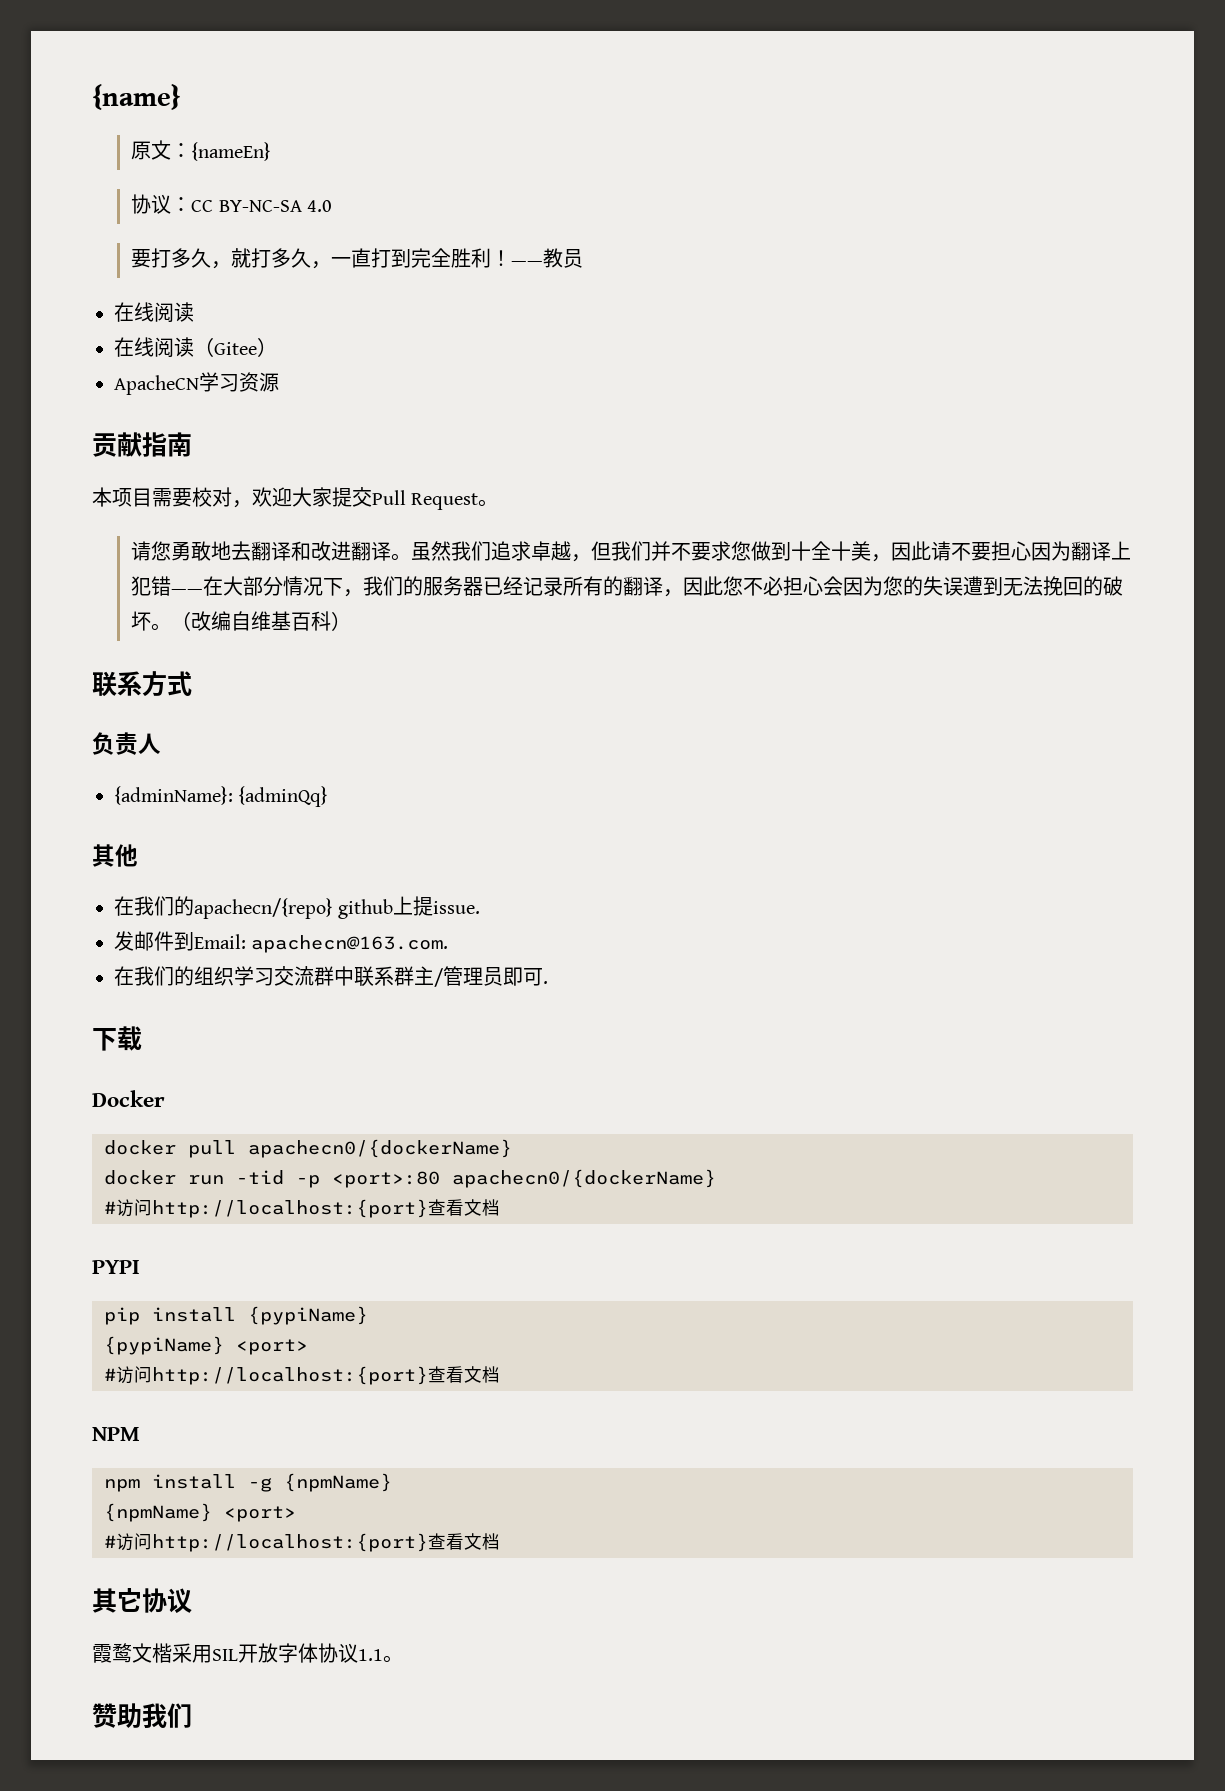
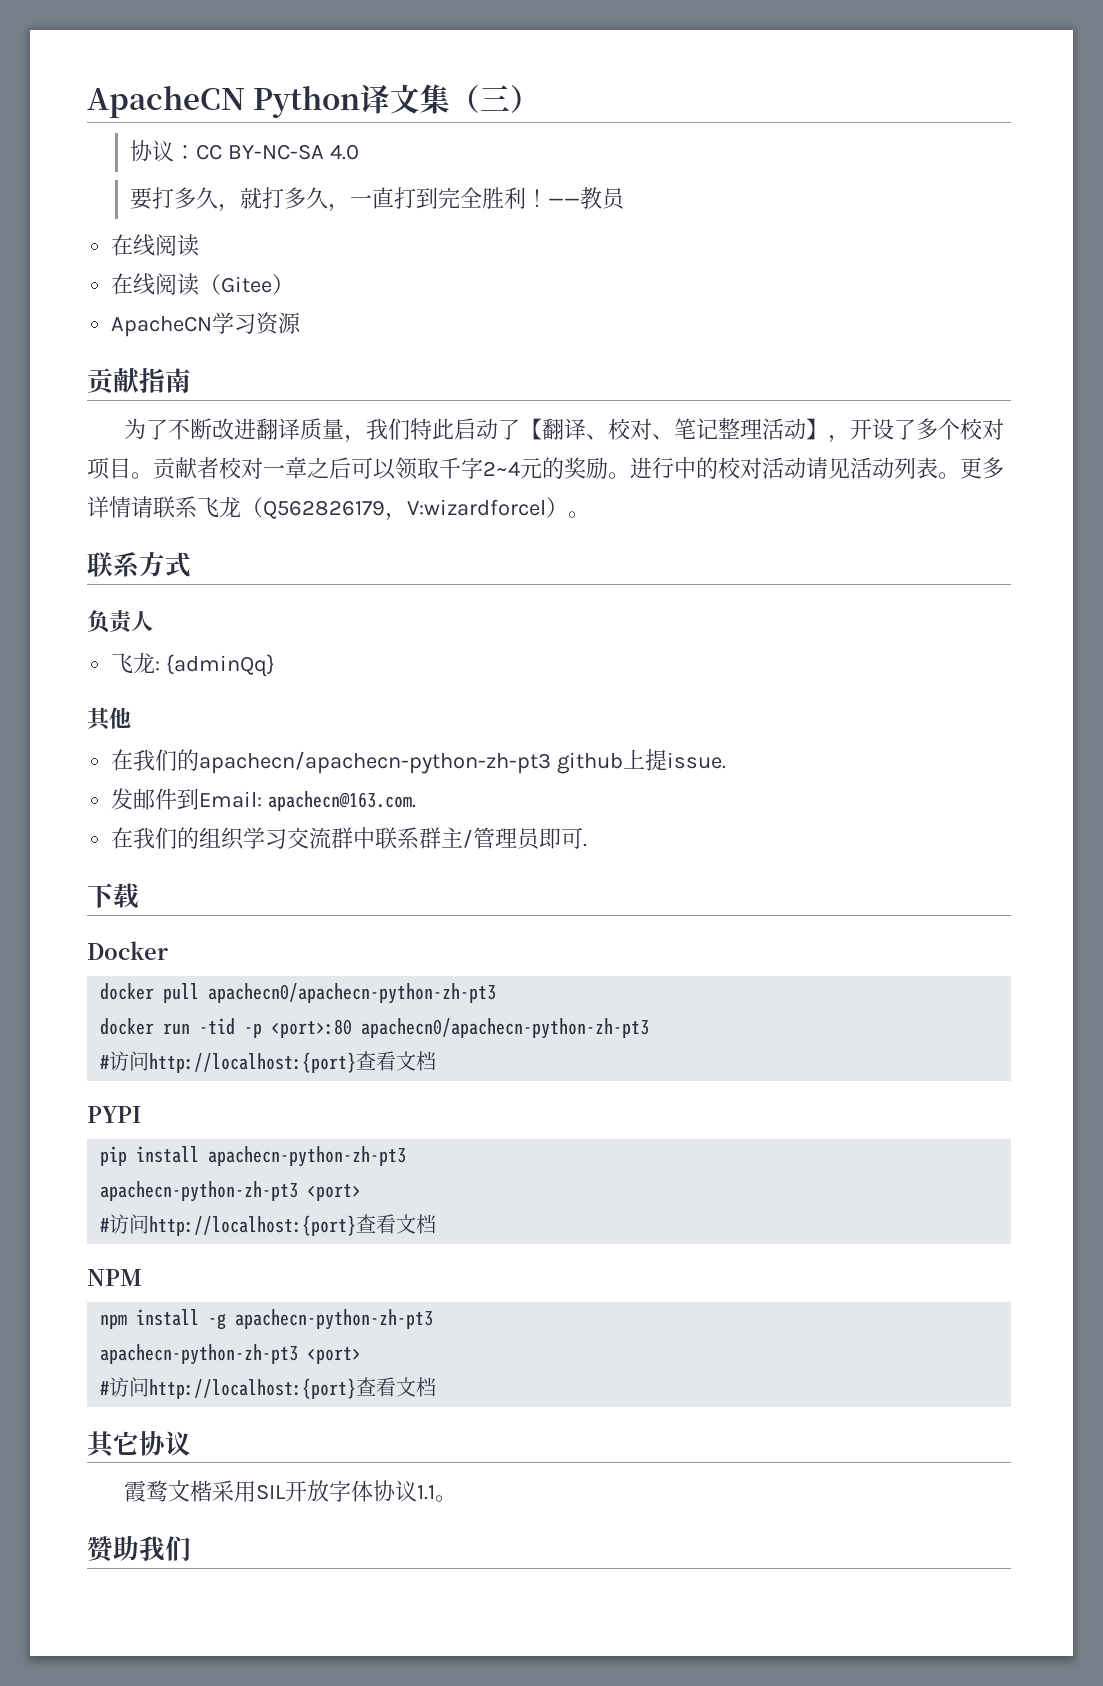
- {name}
- 原文：{nameEn}
+ ApacheCN Python译文集（三）
- 本项目需要校对，欢迎大家提交Pull Request。
- 请您勇敢地去翻译和改进翻译。虽然我们追求卓越，但我们并不要求您做到十全十美，因此请不要担心因为翻译上犯错——在大部分情况下，我们的服务器已经记录所有的翻译，因此您不必担心会因为您的失误遭到无法挽回的破坏。（改编自维基百科）
+ 为了不断改进翻译质量，我们特此启动了【翻译、校对、笔记整理活动】，开设了多个校对项目。贡献者校对一章之后可以领取千字2~4元的奖励。进行中的校对活动请见活动列表。更多详情请联系飞龙（Q562826179，V:wizardforcel）。
- {adminName}: {adminQq}
+ 飞龙: {adminQq}
- 在我们的apachecn/{repo} github上提issue.
+ 在我们的apachecn/apachecn-python-zh-pt3 github上提issue.
- docker pull apachecn0/{dockerName}
+ docker pull apachecn0/apachecn-python-zh-pt3
- docker run -tid -p <port>:80 apachecn0/{dockerName}
+ docker run -tid -p <port>:80 apachecn0/apachecn-python-zh-pt3
- pip install {pypiName}
- {pypiName} <port>
+ pip install apachecn-python-zh-pt3
+ apachecn-python-zh-pt3 <port>
- npm install -g {npmName}
- {npmName} <port>
+ npm install -g apachecn-python-zh-pt3
+ apachecn-python-zh-pt3 <port>

